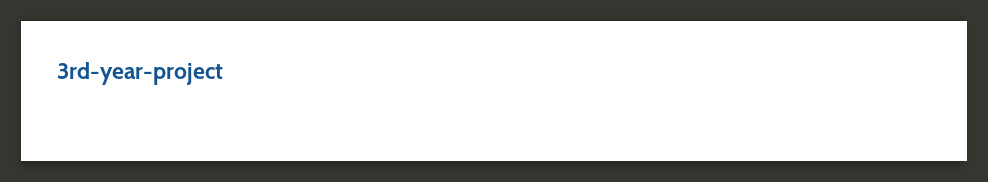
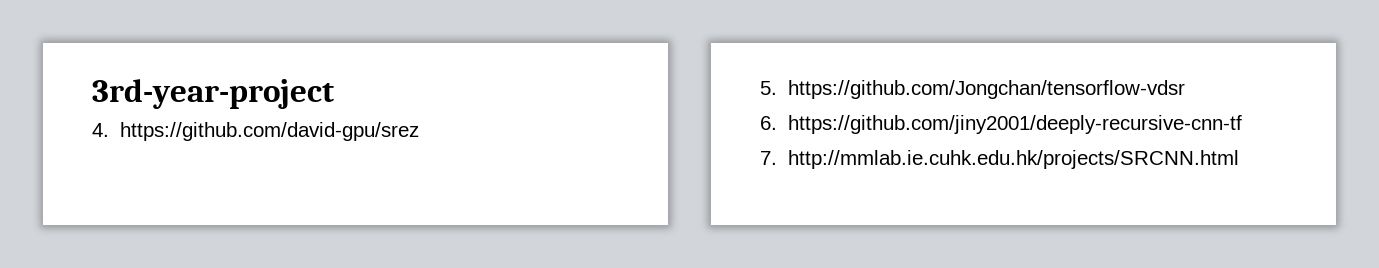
+ 4. https://github.com/david-gpu/srez
+ 5. https://github.com/Jongchan/tensorflow-vdsr
+ 6. https://github.com/jiny2001/deeply-recursive-cnn-tf
+ 7. http://mmlab.ie.cuhk.edu.hk/projects/SRCNN.html

